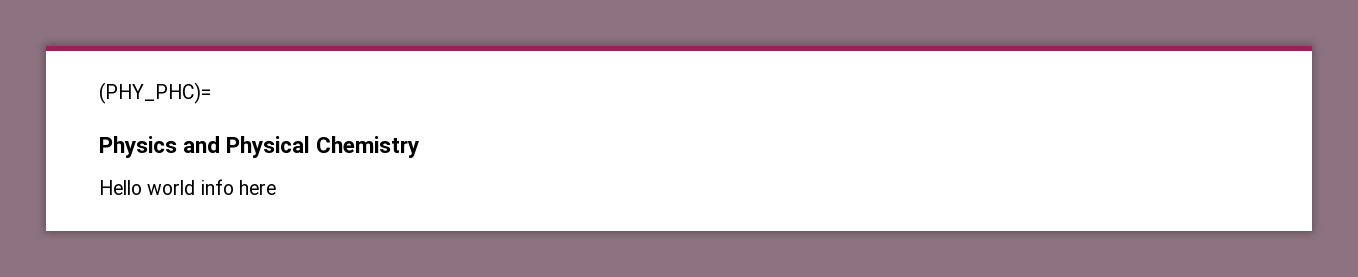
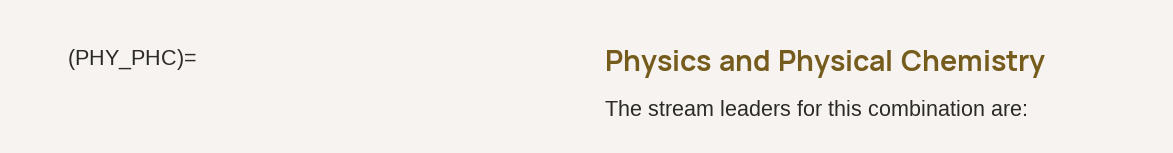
- Hello world info here
+ The stream leaders for this combination are:

